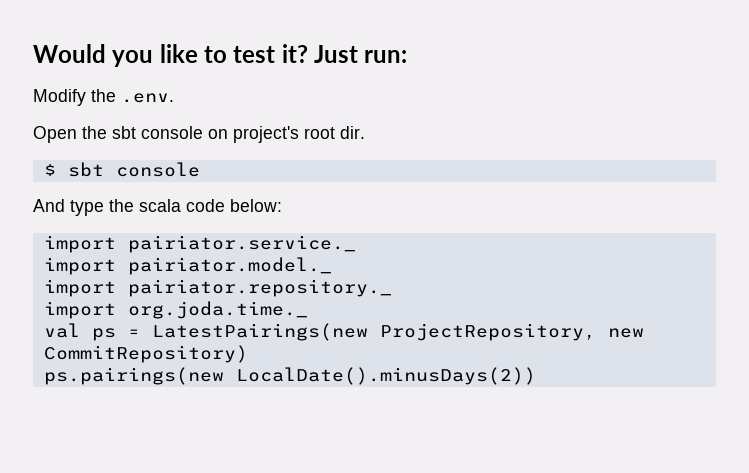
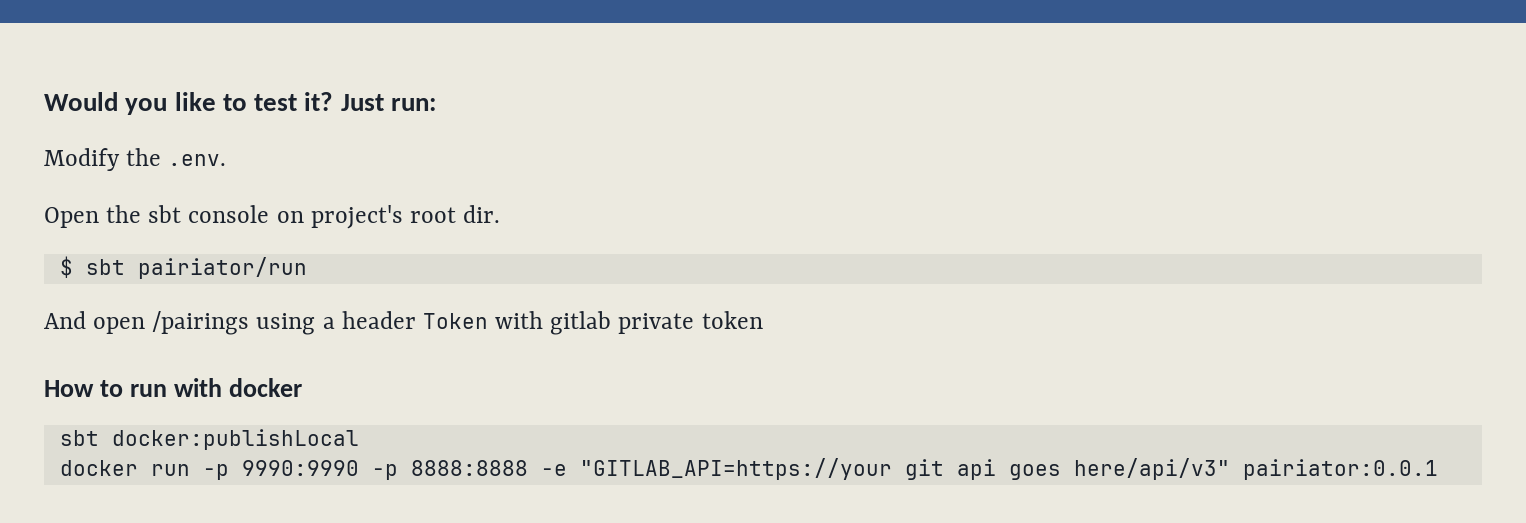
- $ sbt console
+ $ sbt pairiator/run
- And type the scala code below:
- import pairiator.service._
- import pairiator.model._
- import pairiator.repository._
- import org.joda.time._
- val ps = LatestPairings(new ProjectRepository, new CommitRepository)
- ps.pairings(new LocalDate().minusDays(2))
+ And open /pairings using a header Token with gitlab private token
+ How to run with docker
+ sbt docker:publishLocal
+ docker run -p 9990:9990 -p 8888:8888 -e "GITLAB_API=https://your git api goes here/api/v3" pairiator:0.0.1

